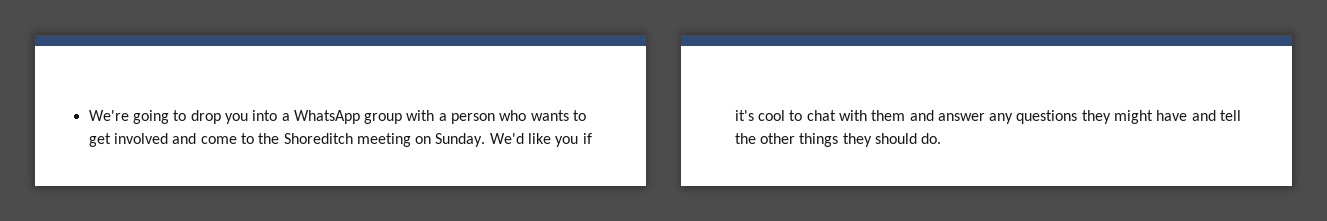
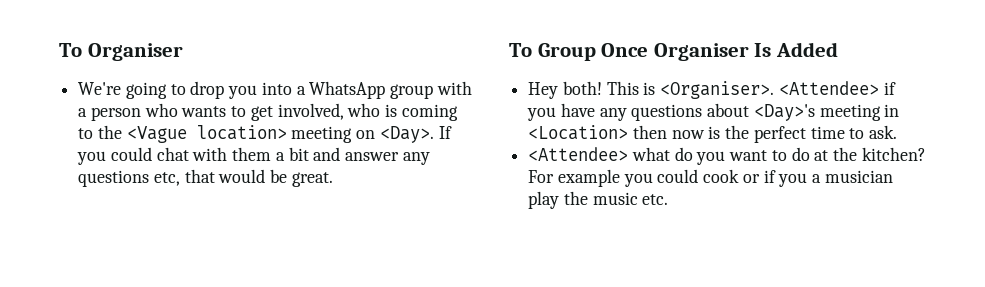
+ To Organiser
- We're going to drop you into a WhatsApp group with a person who wants to get involved and come to the Shoreditch meeting on Sunday. We'd like you if it's cool to chat with them and answer any questions they might have and tell the other things they should do.
+ We're going to drop you into a WhatsApp group with a person who wants to get involved, who is coming to the <Vague location> meeting on <Day>. If you could chat with them a bit and answer any questions etc, that would be great.
+ To Group Once Organiser Is Added
+ Hey both! This is <Organiser>. <Attendee> if you have any questions about <Day>'s meeting in <Location> then now is the perfect time to ask.
+ <Attendee> what do you want to do at the kitchen? For example you could cook or if you a musician play the music etc.

